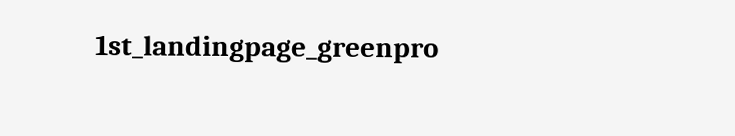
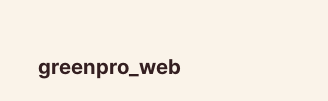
- 1st_landingpage_greenpro
+ greenpro_web

